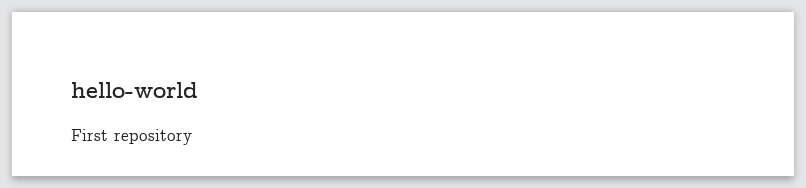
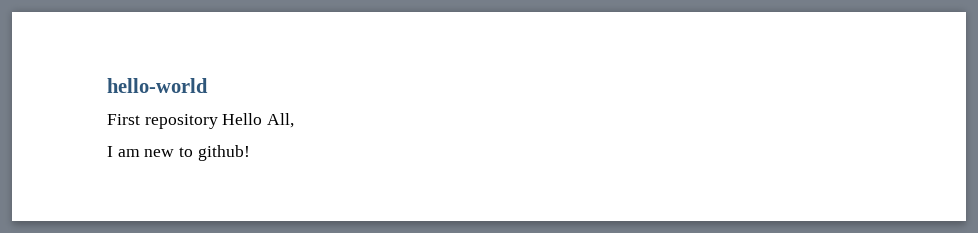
- First repository
+ First repository Hello All,
+ I am new to github!

